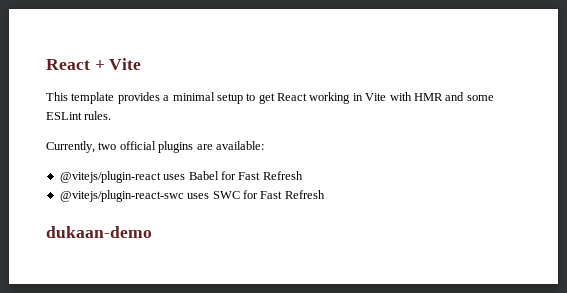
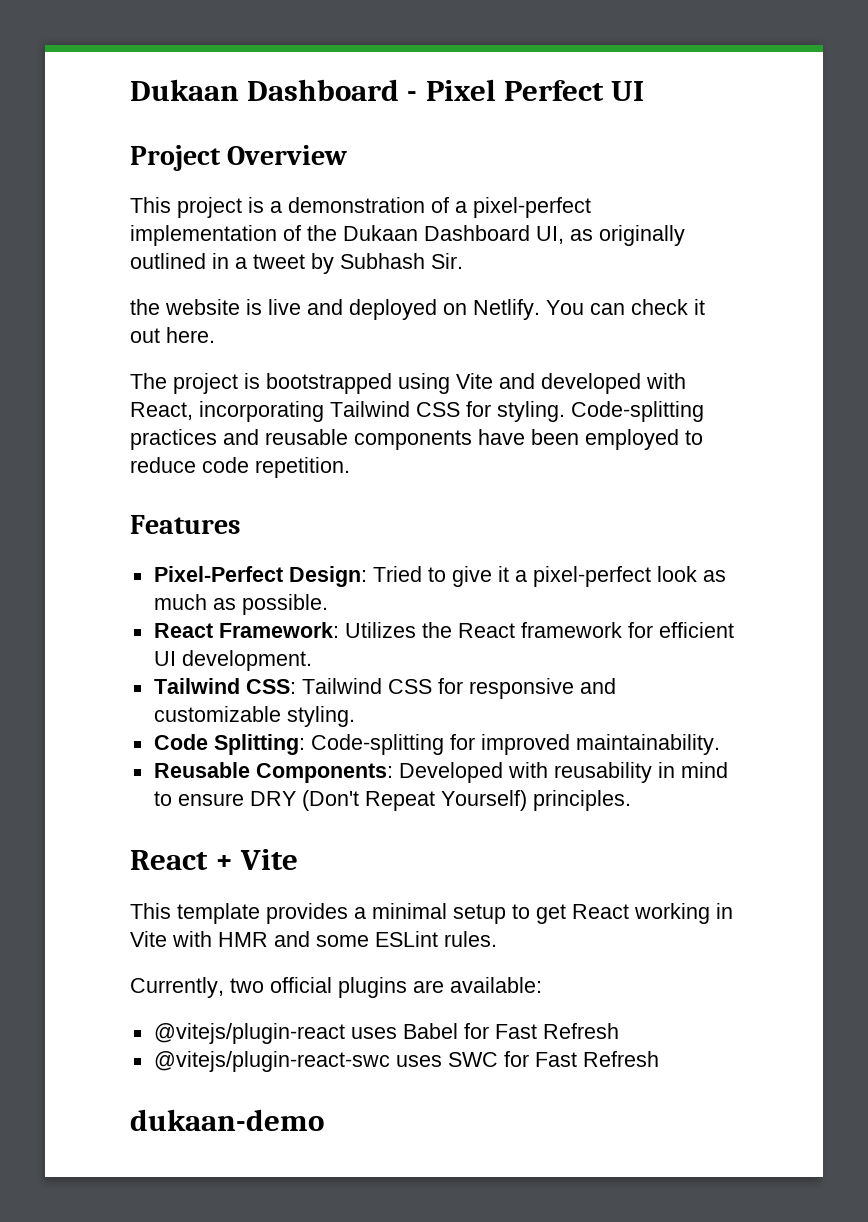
+ Dukaan Dashboard - Pixel Perfect UI
+ Project Overview
+ This project is a demonstration of a pixel-perfect implementation of the Dukaan Dashboard UI, as originally outlined in a tweet by Subhash Sir.
+ the website is live and deployed on Netlify. You can check it out here.
+ The project is bootstrapped using Vite and developed with React, incorporating Tailwind CSS for styling. Code-splitting practices and reusable components have been employed to reduce code repetition.
+ Features
+ Pixel-Perfect Design: Tried to give it a pixel-perfect look as much as possible.
+ React Framework: Utilizes the React framework for efficient UI development.
+ Tailwind CSS: Tailwind CSS for responsive and customizable styling.
+ Code Splitting: Code-splitting for improved maintainability.
+ Reusable Components: Developed with reusability in mind to ensure DRY (Don't Repeat Yourself) principles.

